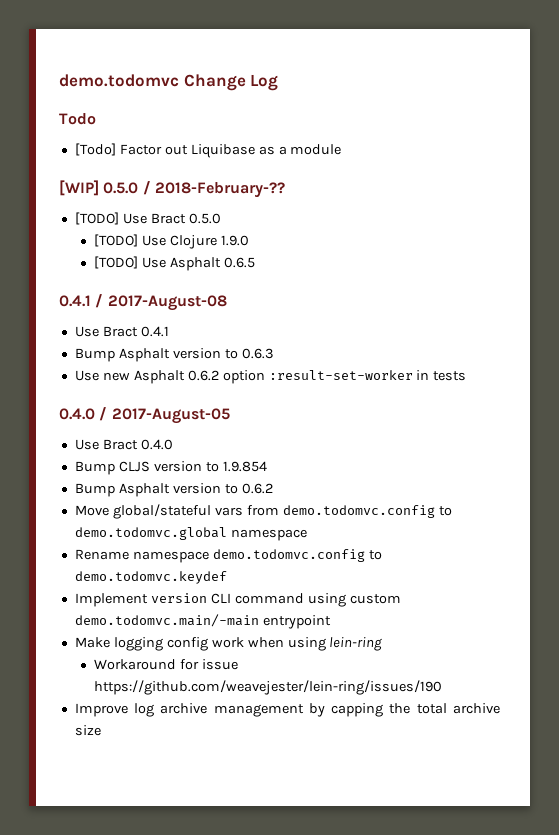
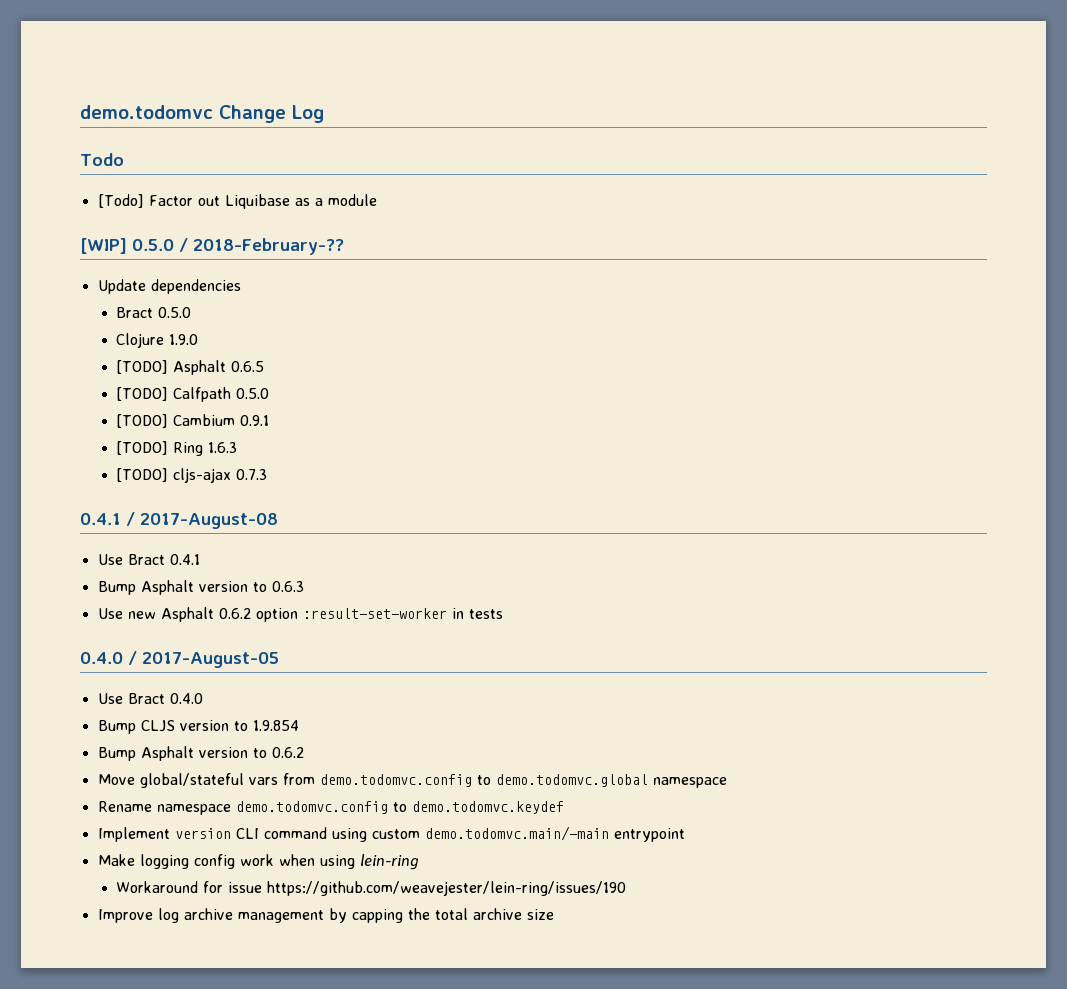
- [TODO] Use Bract 0.5.0
+ Update dependencies
+ Bract 0.5.0
- [TODO] Use Clojure 1.9.0
+ Clojure 1.9.0
- [TODO] Use Asphalt 0.6.5
+ [TODO] Asphalt 0.6.5
+ [TODO] Calfpath 0.5.0
+ [TODO] Cambium 0.9.1
+ [TODO] Ring 1.6.3
+ [TODO] cljs-ajax 0.7.3

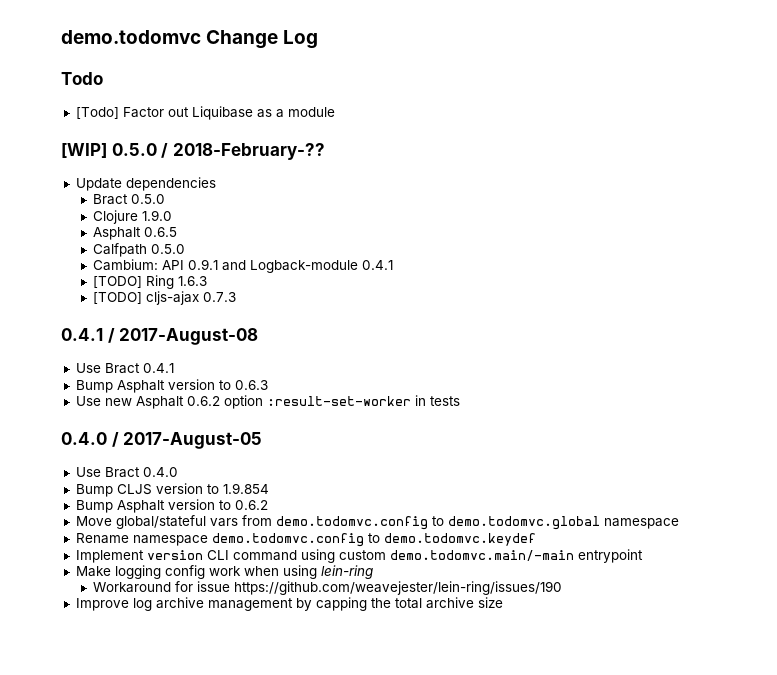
- [TODO] Asphalt 0.6.5
+ Asphalt 0.6.5
- [TODO] Calfpath 0.5.0
+ Calfpath 0.5.0
- [TODO] Cambium 0.9.1
+ Cambium: API 0.9.1 and Logback-module 0.4.1

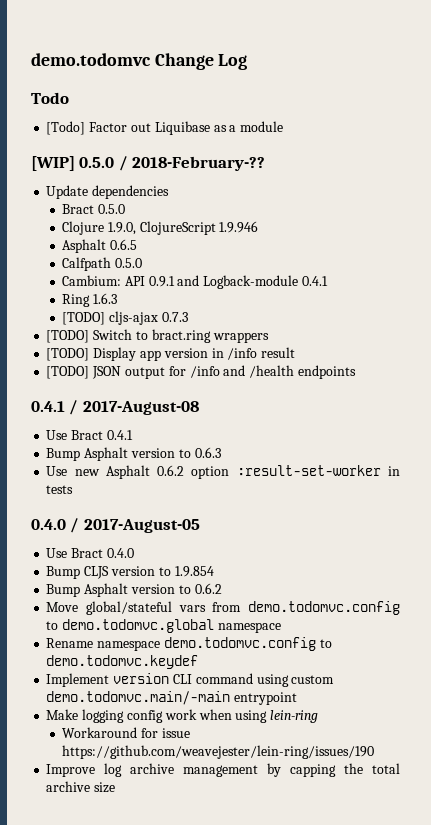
- Clojure 1.9.0
+ Clojure 1.9.0, ClojureScript 1.9.946
- [TODO] Ring 1.6.3
+ Ring 1.6.3
+ [TODO] Switch to bract.ring wrappers
+ [TODO] Display app version in /info result
+ [TODO] JSON output for /info and /health endpoints

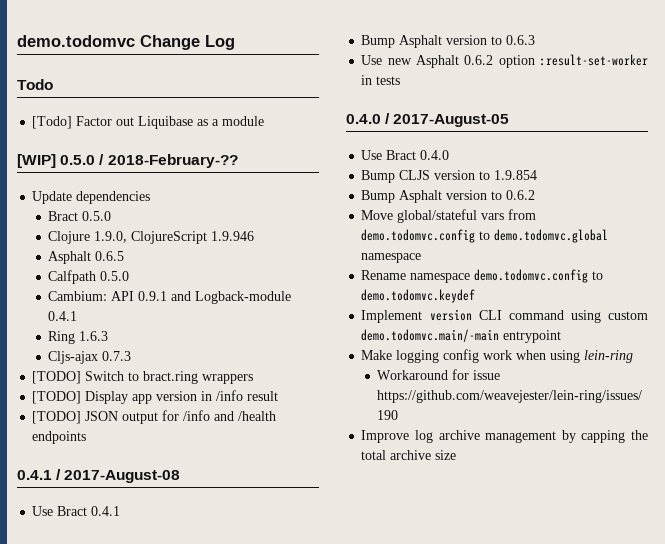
- [TODO] cljs-ajax 0.7.3
+ Cljs-ajax 0.7.3

